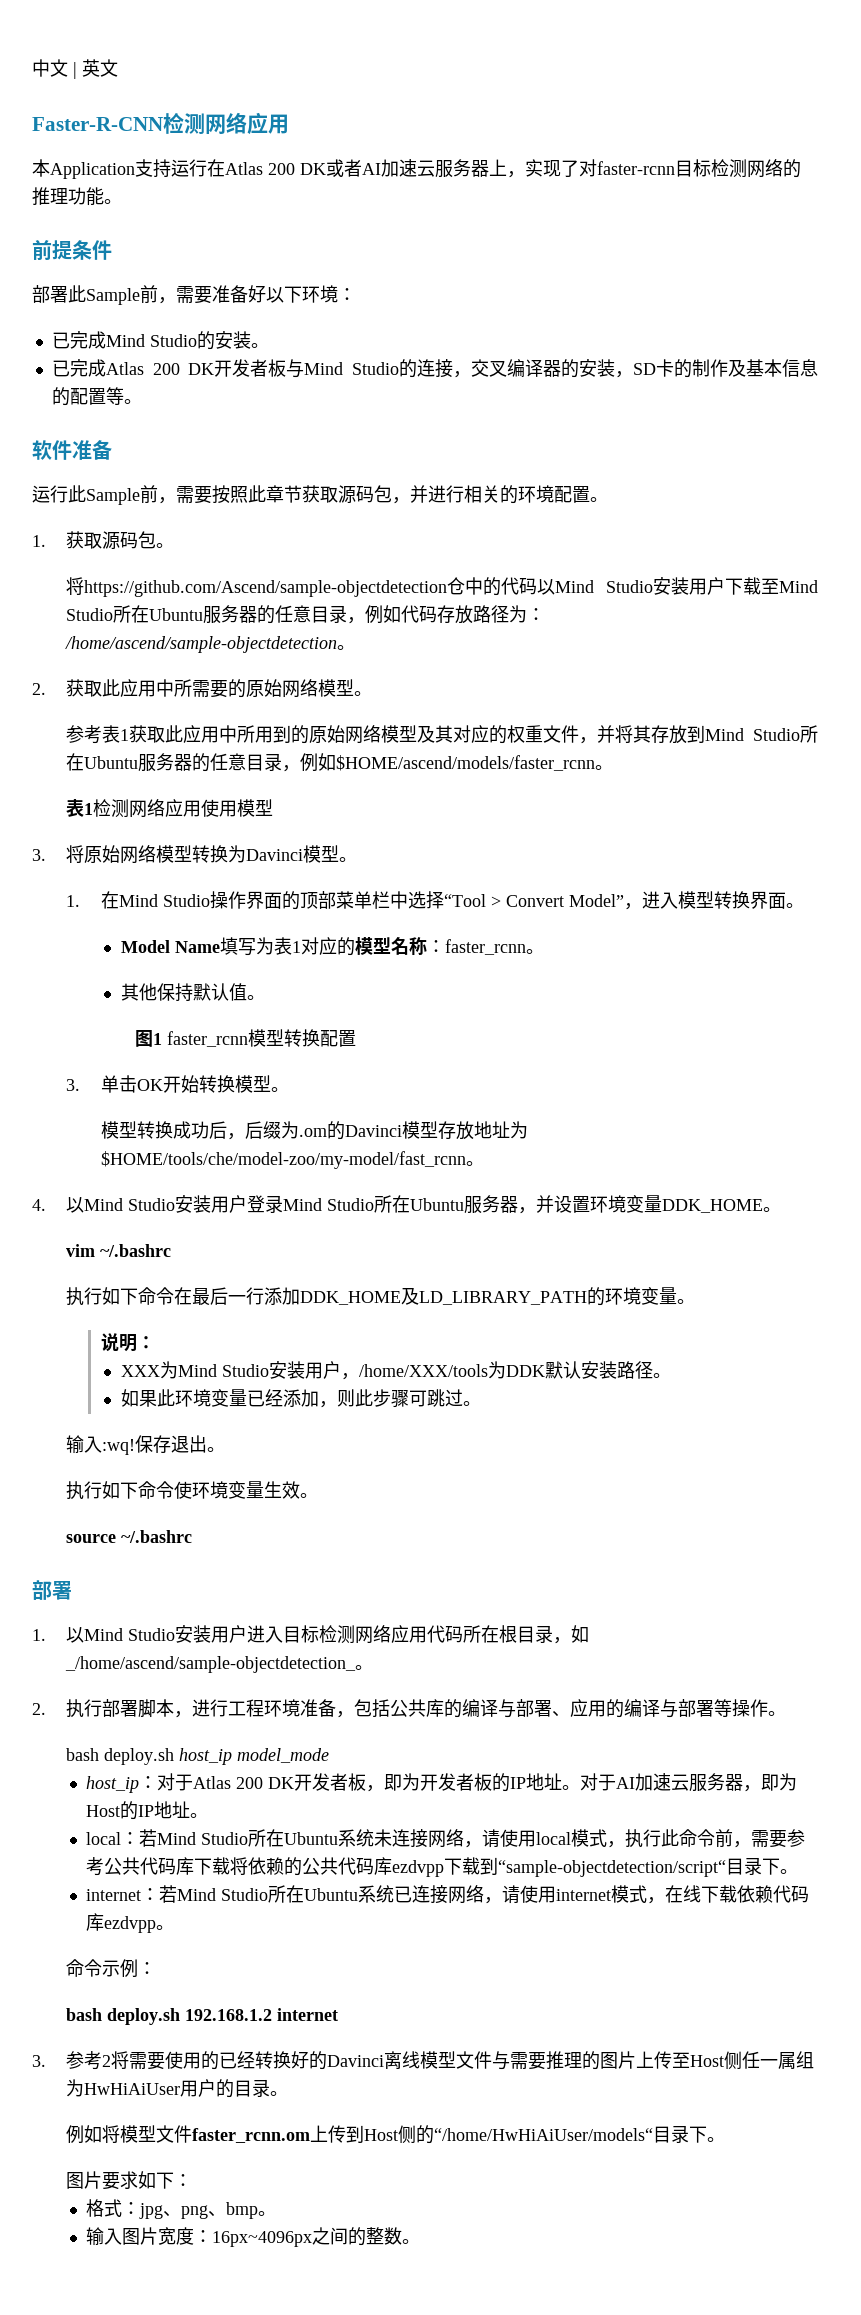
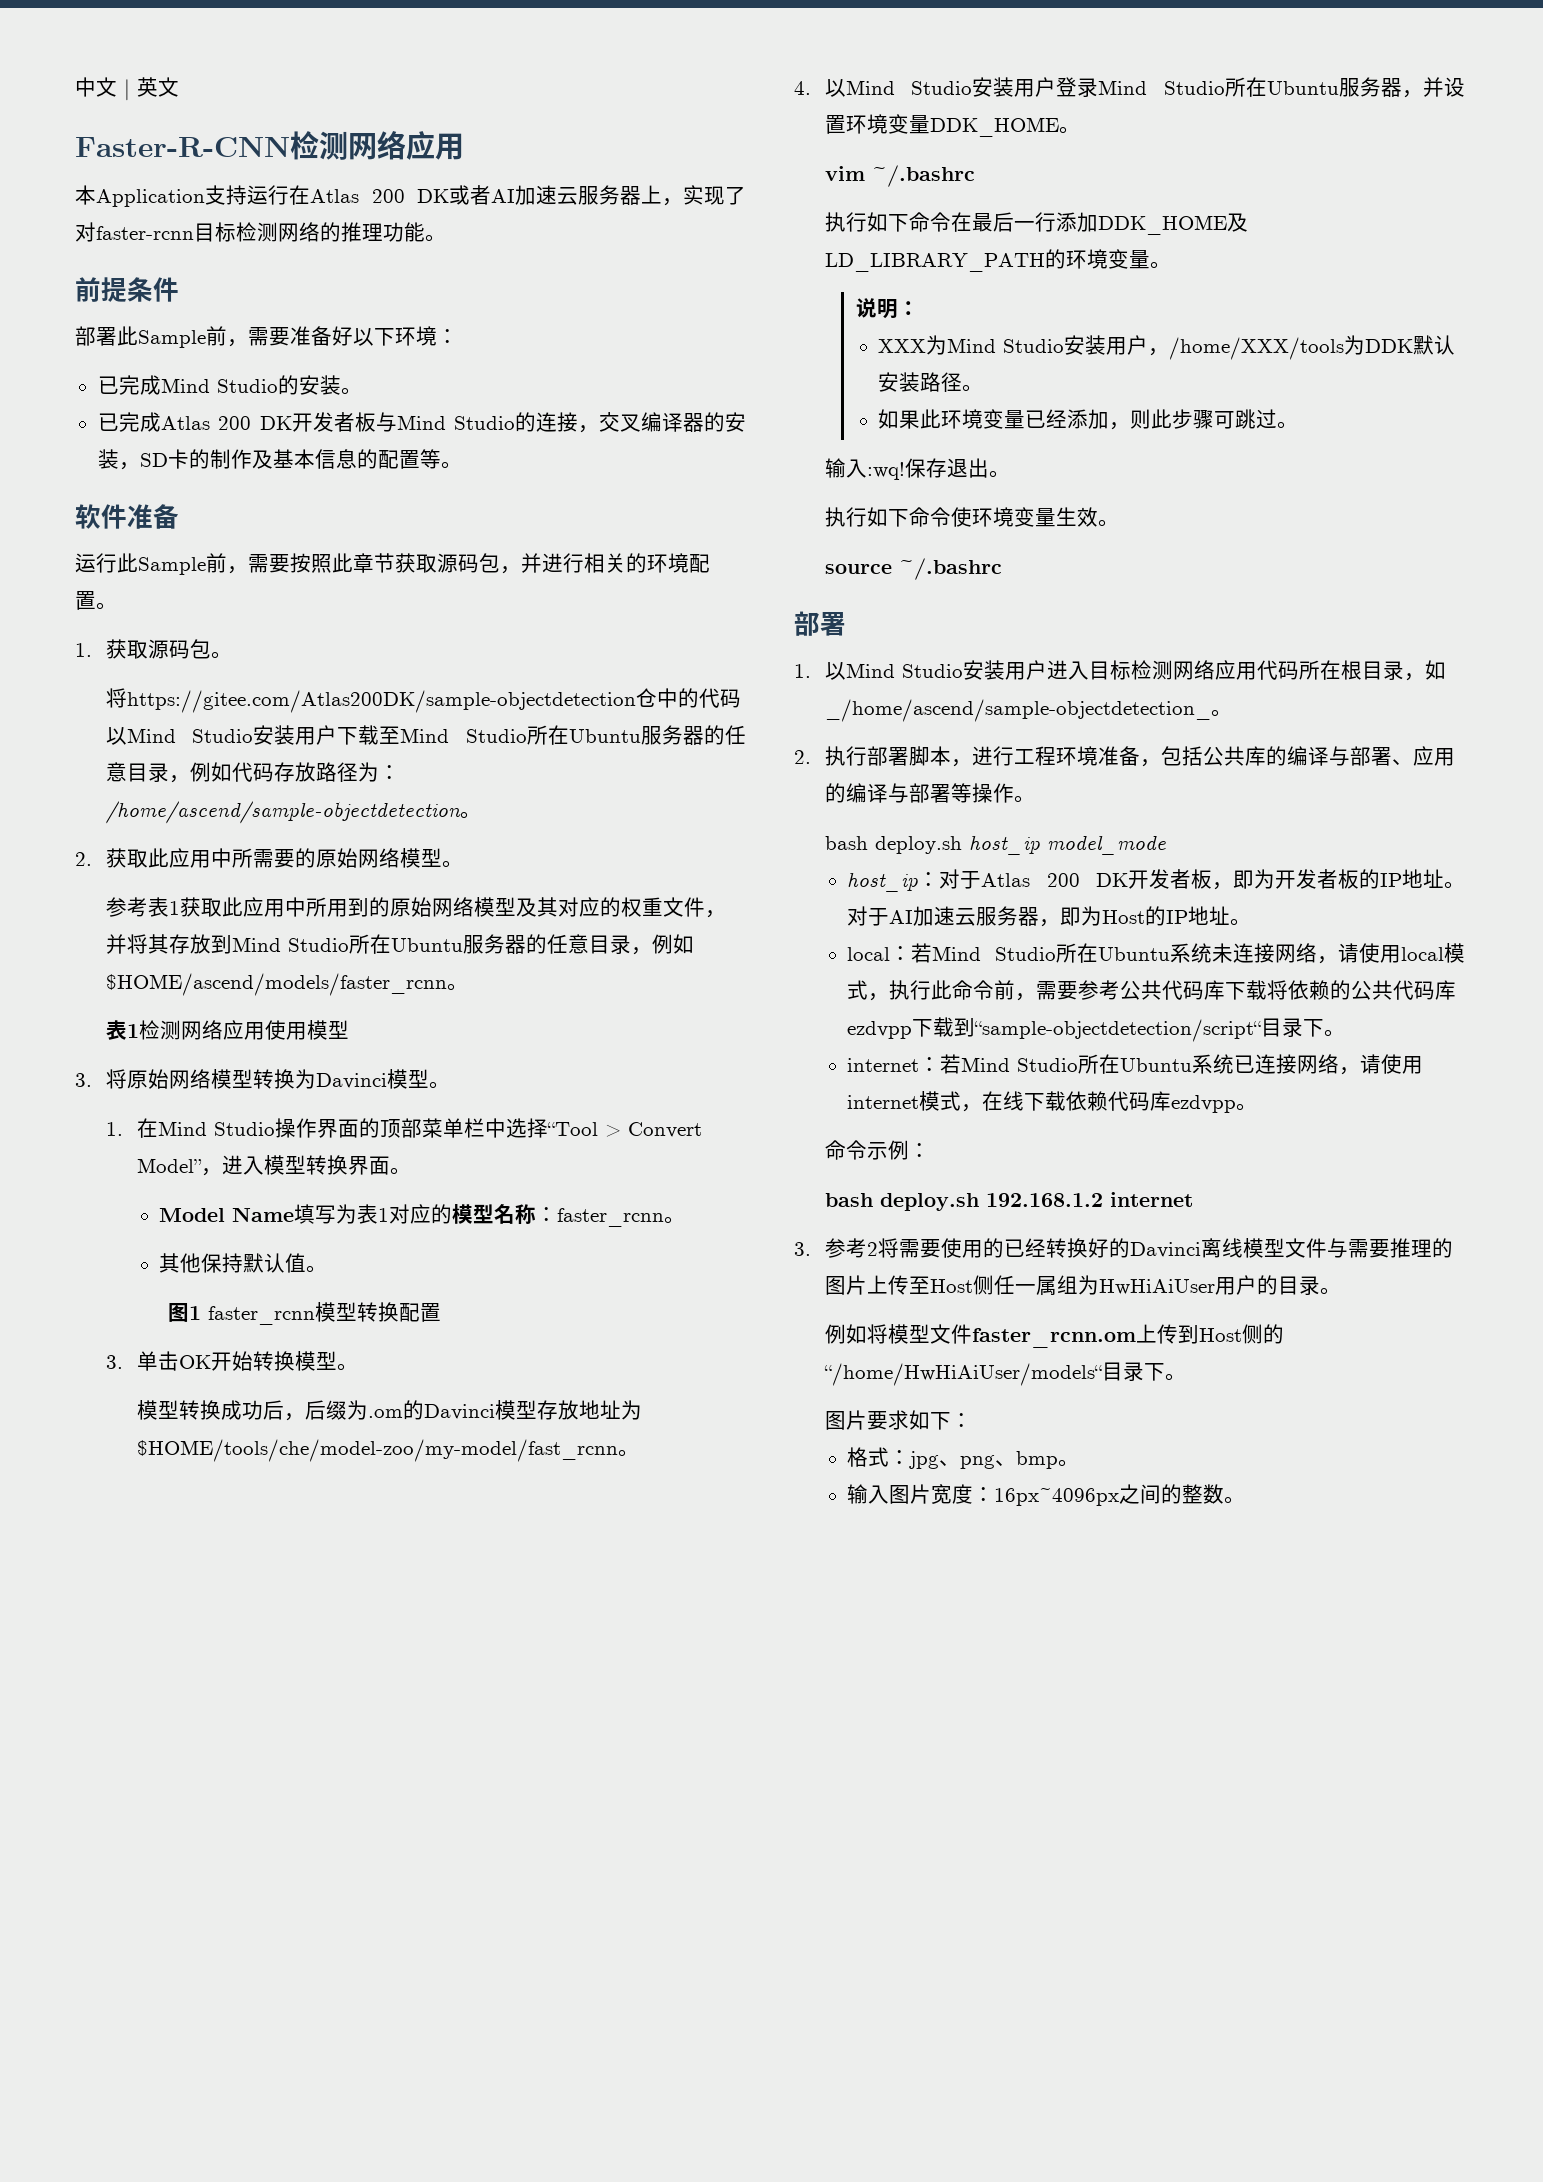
- 将https://github.com/Ascend/sample-objectdetection仓中的代码以Mind Studio安装用户下载至Mind Studio所在Ubuntu服务器的任意目录，例如代码存放路径为：/home/ascend/sample-objectdetection。
+ 将https://gitee.com/Atlas200DK/sample-objectdetection仓中的代码以Mind Studio安装用户下载至Mind Studio所在Ubuntu服务器的任意目录，例如代码存放路径为：/home/ascend/sample-objectdetection。

